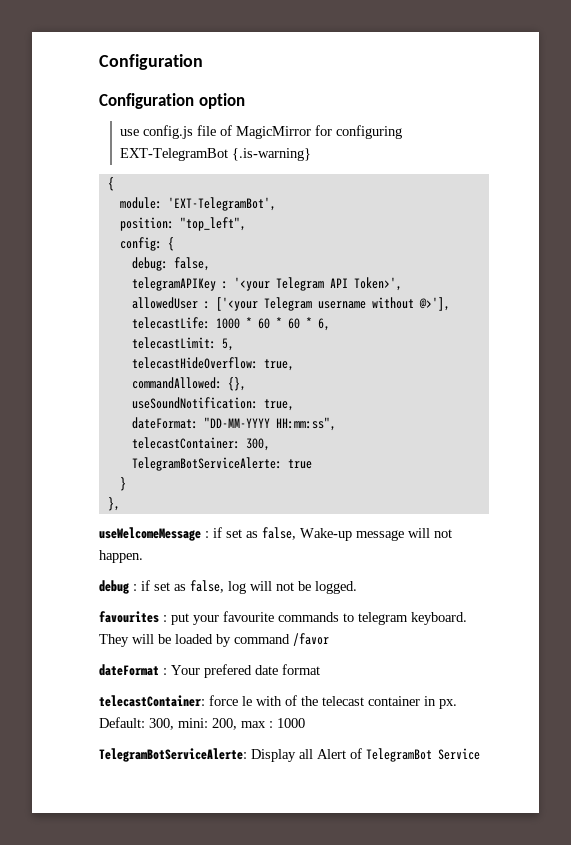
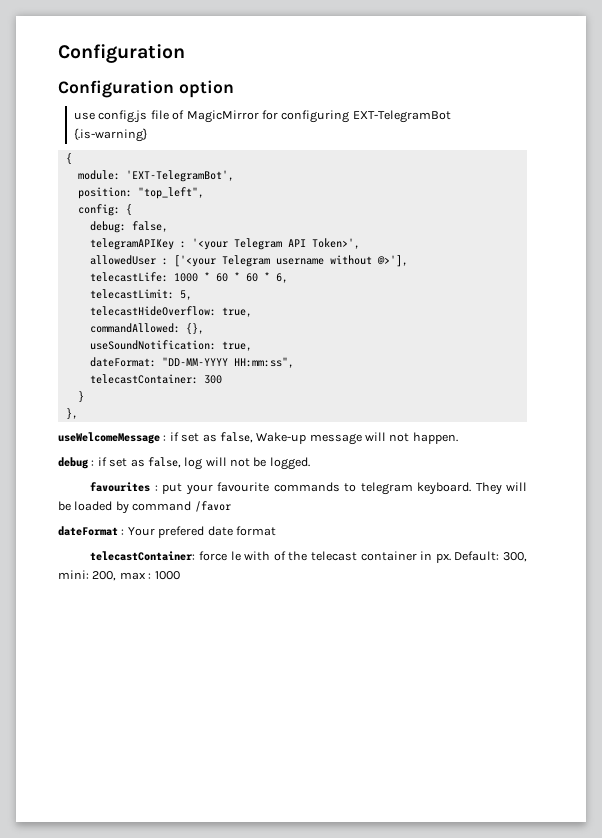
- telecastContainer: 300,
- TelegramBotServiceAlerte: true
+ telecastContainer: 300
- TelegramBotServiceAlerte: Display all Alert of TelegramBot Service

